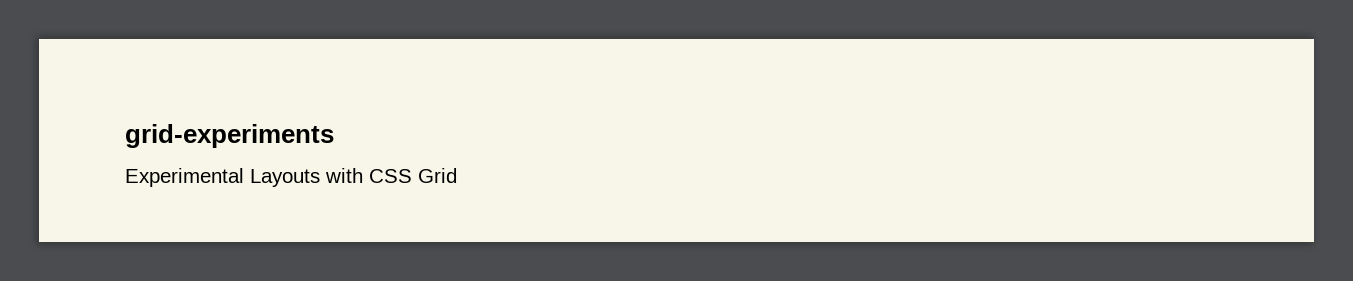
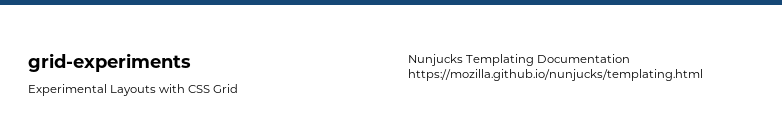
+ Nunjucks Templating Documentation https://mozilla.github.io/nunjucks/templating.html

